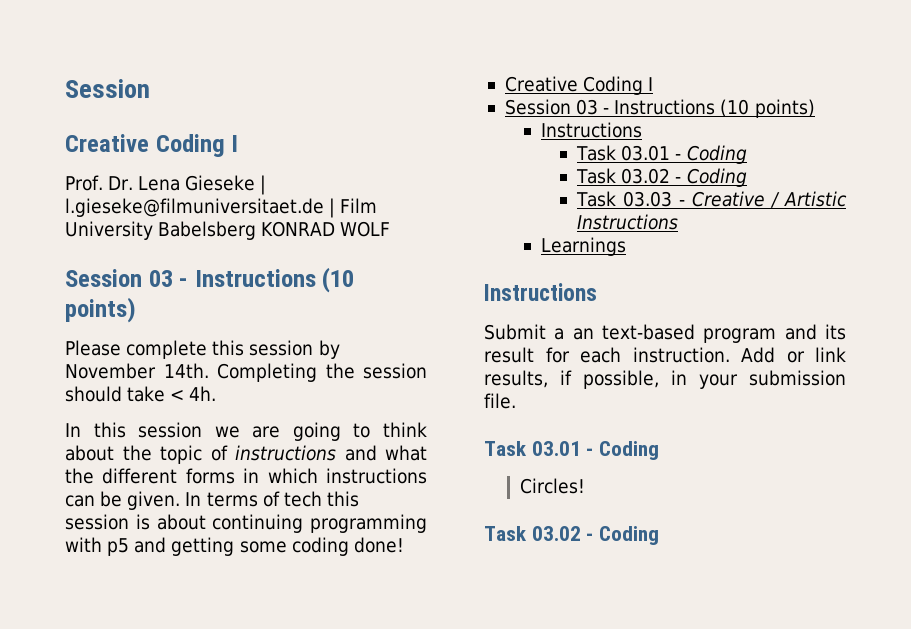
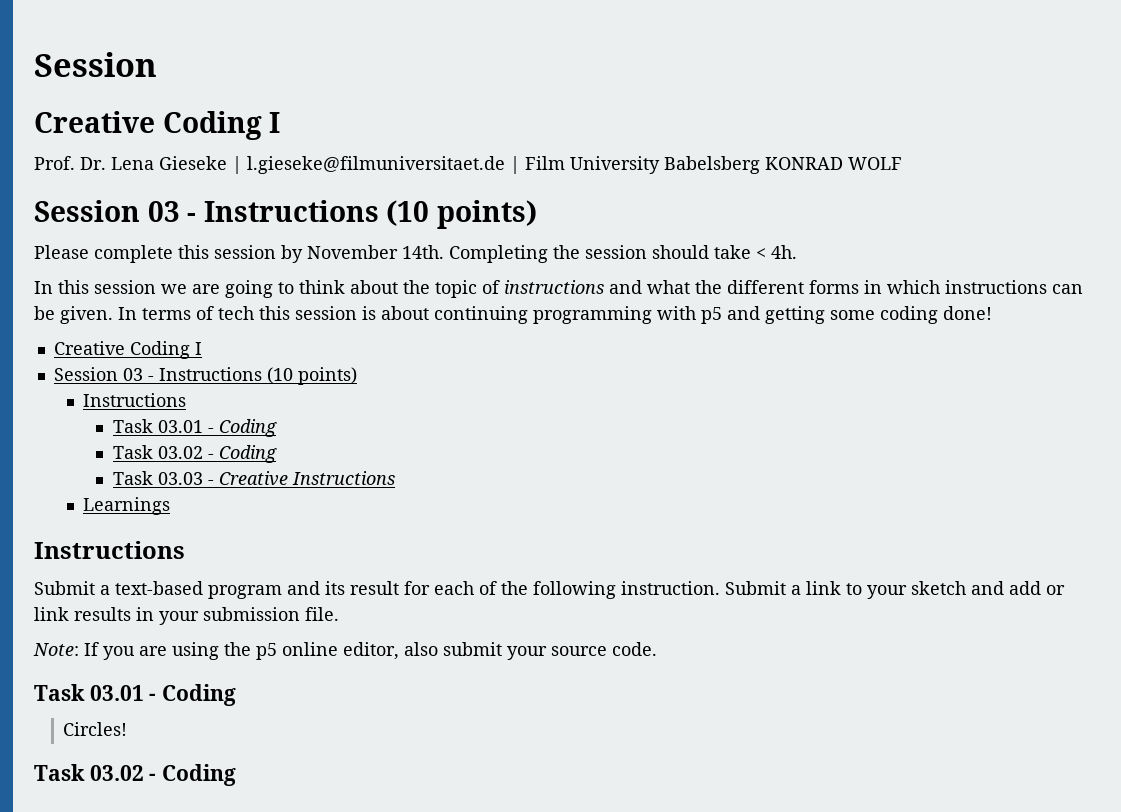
- Task 03.03 - Creative / Artistic Instructions
+ Task 03.03 - Creative Instructions
- Submit a an text-based program and its result for each instruction. Add or link results, if possible, in your submission file.
+ Submit a text-based program and its result for each of the following instruction. Submit a link to your sketch and add or link results in your submission file.
+ Note: If you are using the p5 online editor, also submit your source code.

